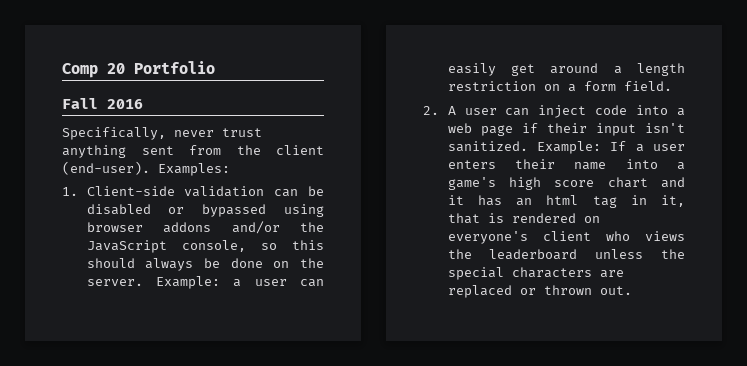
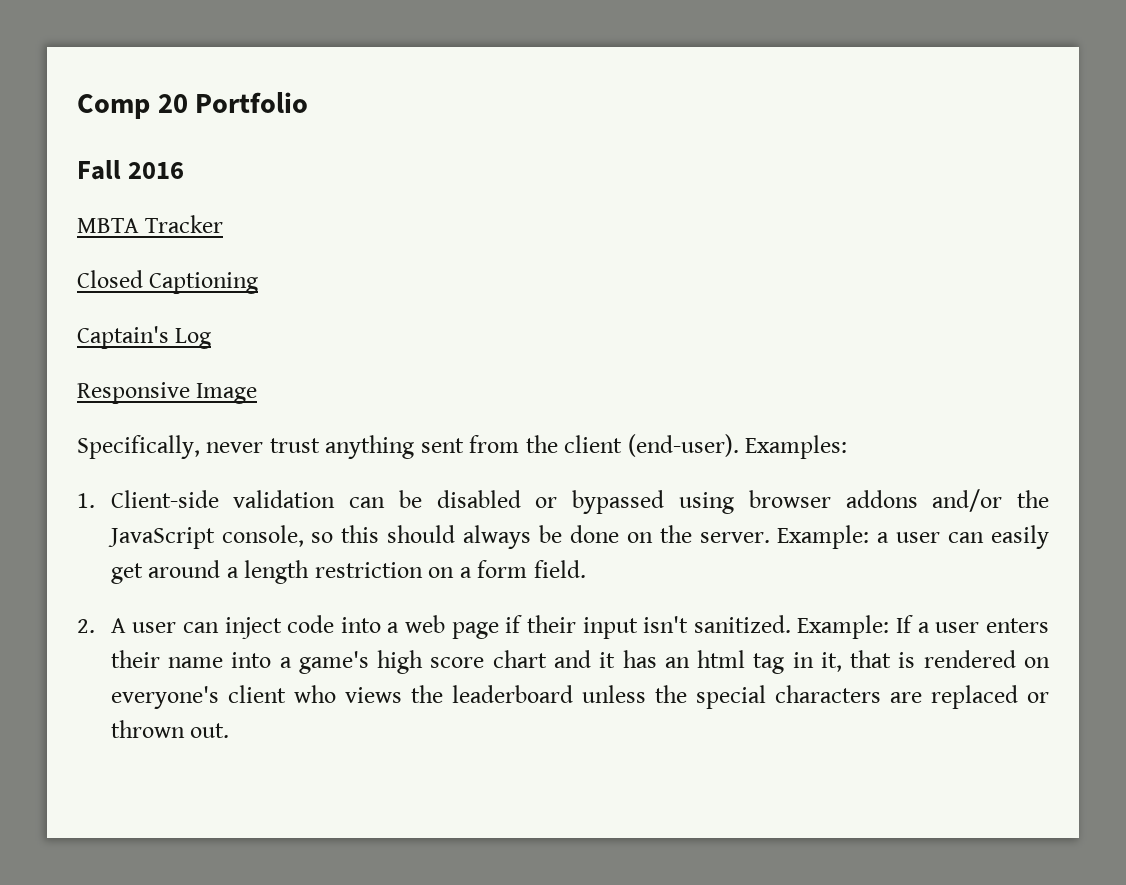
+ MBTA Tracker
+ Closed Captioning
+ Captain's Log
+ Responsive Image

